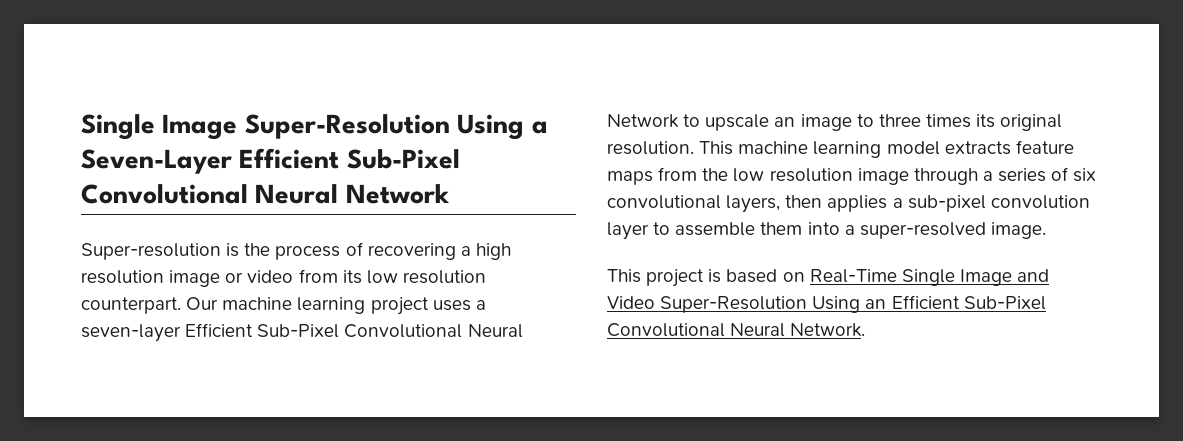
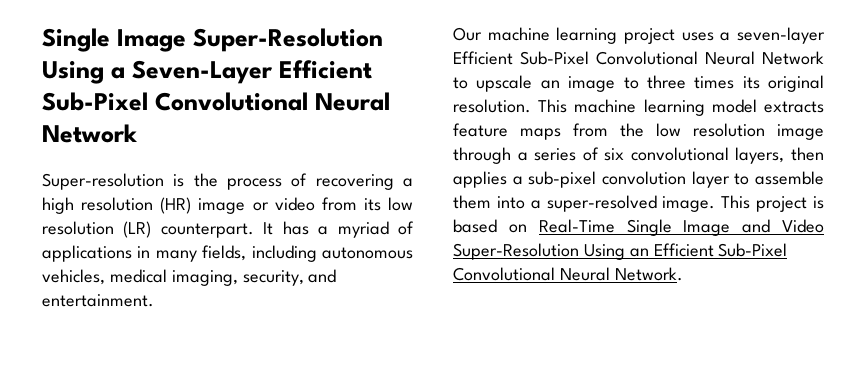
- Super-resolution is the process of recovering a high resolution image or video from its low resolution counterpart. Our machine learning project uses a seven-layer Efficient Sub-Pixel Convolutional Neural Network to upscale an image to three times its original resolution.
+ Super-resolution is the process of recovering a high resolution (HR) image or video from its low resolution (LR) counterpart. It has a myriad of applications in many fields, including autonomous vehicles, medical imaging, security, and entertainment.
+ Our machine learning project uses a seven-layer Efficient Sub-Pixel Convolutional Neural Network to upscale an image to three times its original resolution.
- This machine learning model extracts feature maps from the low resolution image through a series of six convolutional layers, then applies a sub-pixel convolution layer to assemble them into a super-resolved image.
- This project is based on Real-Time Single Image and Video Super-Resolution Using an Efficient Sub-Pixel Convolutional Neural Network.
+ This machine learning model extracts feature maps from the low resolution image through a series of six convolutional layers, then applies a sub-pixel convolution layer to assemble them into a super-resolved image. This project is based on Real-Time Single Image and Video Super-Resolution Using an Efficient Sub-Pixel Convolutional Neural Network.

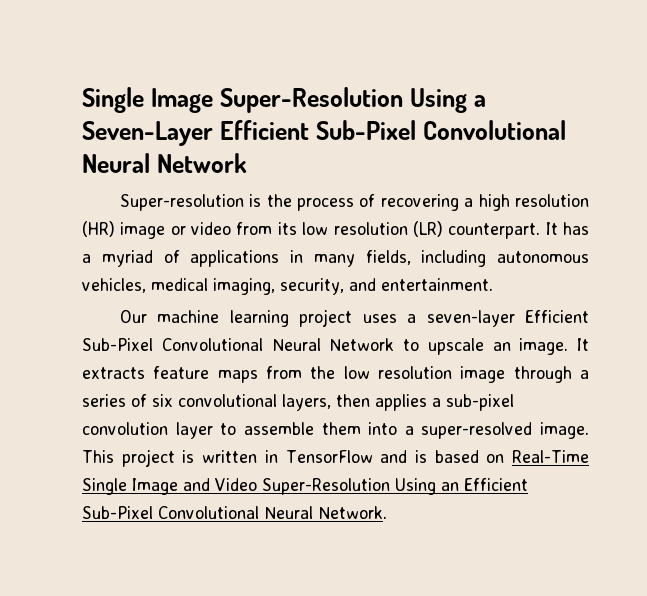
- Our machine learning project uses a seven-layer Efficient Sub-Pixel Convolutional Neural Network to upscale an image to three times its original resolution. This machine learning model extracts feature maps from the low resolution image through a series of six convolutional layers, then applies a sub-pixel convolution layer to assemble them into a super-resolved image.
+ Our machine learning project uses a seven-layer Efficient Sub-Pixel Convolutional Neural Network to upscale an image. It extracts feature maps from the low resolution image through a series of six convolutional layers, then applies a sub-pixel convolution layer to assemble them into a super-resolved image.
- This project is based on Real-Time Single Image and Video Super-Resolution Using an Efficient Sub-Pixel Convolutional Neural Network.
+ This project is written in TensorFlow and is based on Real-Time Single Image and Video Super-Resolution Using an Efficient Sub-Pixel Convolutional Neural Network.

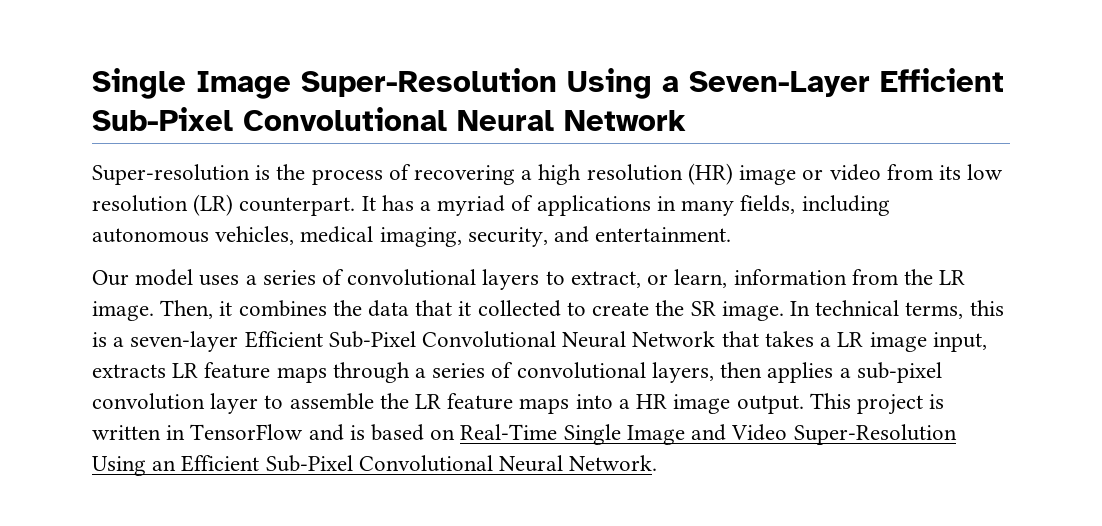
- Our machine learning project uses a seven-layer Efficient Sub-Pixel Convolutional Neural Network to upscale an image. It extracts feature maps from the low resolution image through a series of six convolutional layers, then applies a sub-pixel convolution layer to assemble them into a super-resolved image.
+ Our model uses a series of convolutional layers to extract, or learn, information from the LR image. Then, it combines the data that it collected to create the SR image. In technical terms, this is a seven-layer Efficient Sub-Pixel Convolutional Neural Network that takes a LR image input, extracts LR feature maps through a series of convolutional layers, then applies a sub-pixel convolution layer to assemble the LR feature maps into a HR image output.

